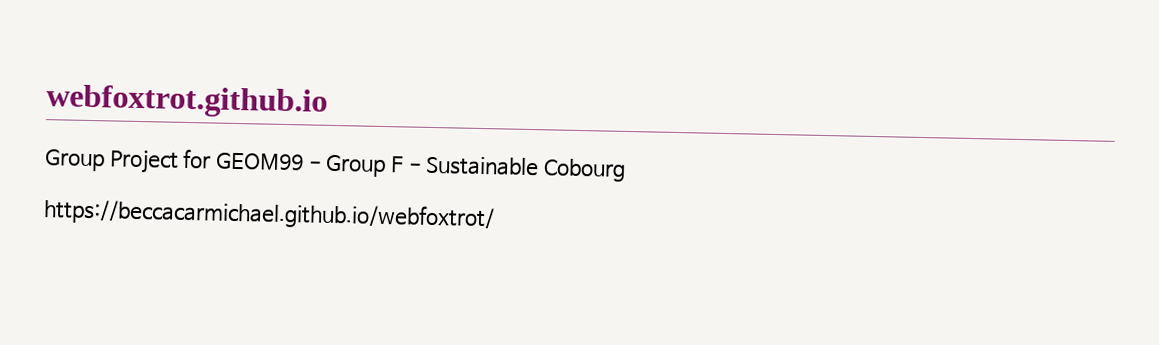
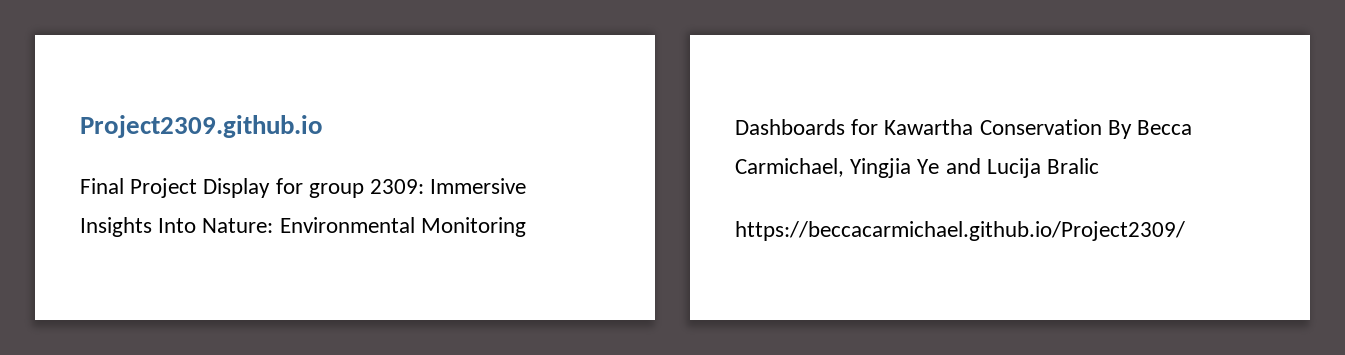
- webfoxtrot.github.io
- Group Project for GEOM99 - Group F - Sustainable Cobourg
- https://beccacarmichael.github.io/webfoxtrot/
+ Project2309.github.io
+ Final Project Display for group 2309: Immersive Insights Into Nature: Environmental Monitoring Dashboards for Kawartha Conservation By Becca Carmichael, Yingjia Ye and Lucija Bralic
+ https://beccacarmichael.github.io/Project2309/

